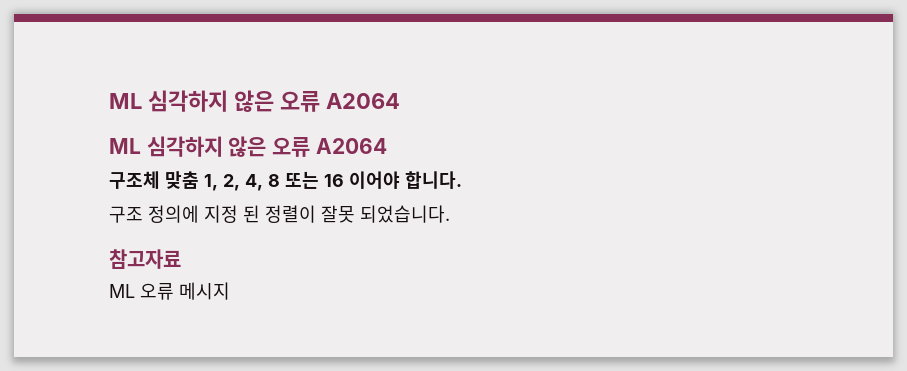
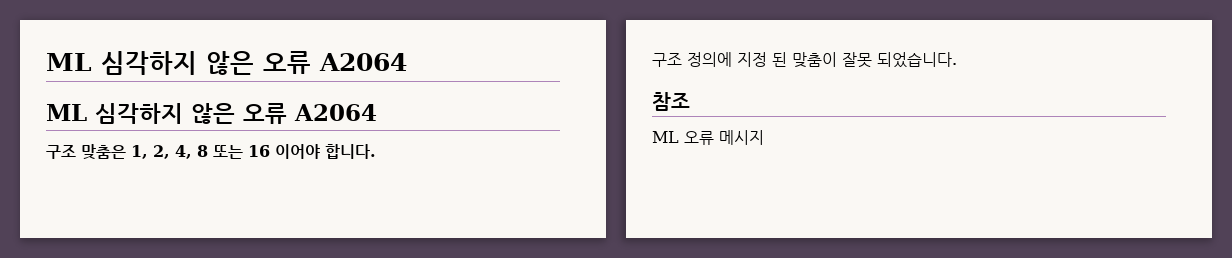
- 구조체 맞춤 1, 2, 4, 8 또는 16 이어야 합니다.
+ 구조 맞춤은 1, 2, 4, 8 또는 16 이어야 합니다.
- 구조 정의에 지정 된 정렬이 잘못 되었습니다.
+ 구조 정의에 지정 된 맞춤이 잘못 되었습니다.
- 참고자료
+ 참조

